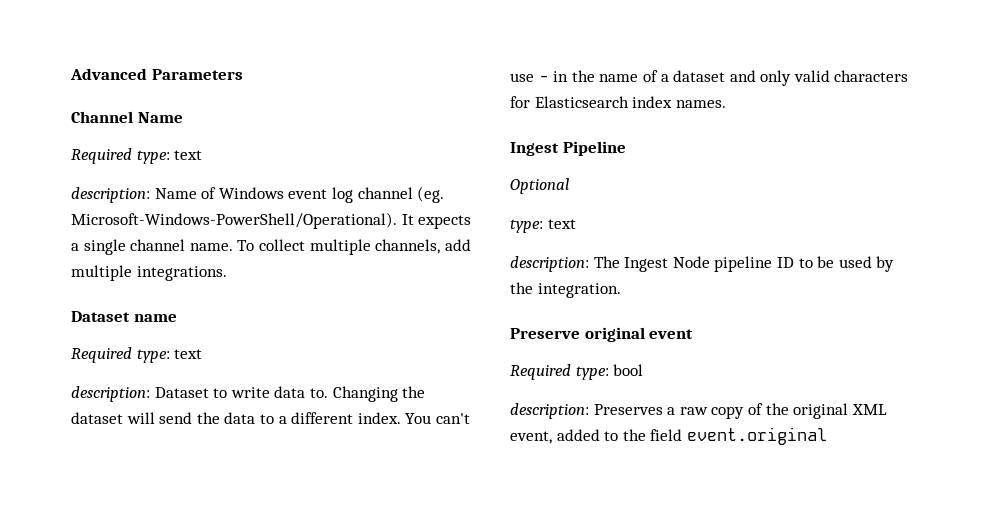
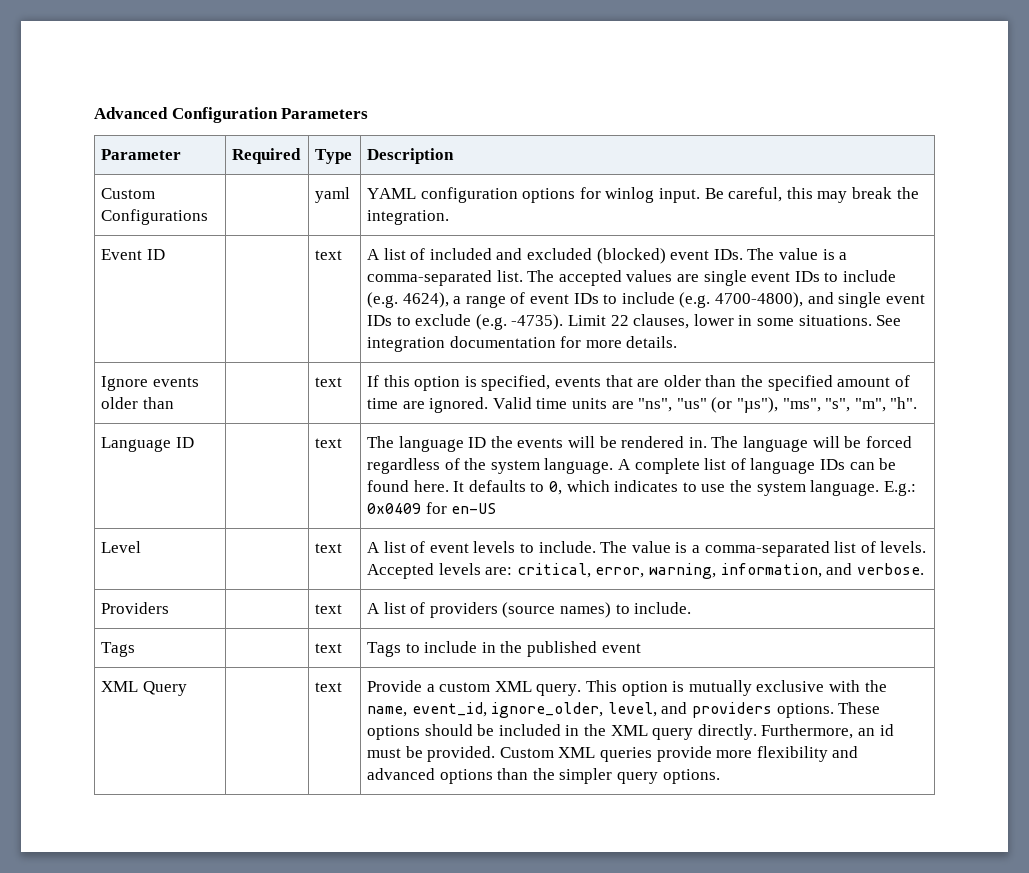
- Advanced Parameters
+ Advanced Configuration Parameters
- Channel Name
- Required type: text
- description: Name of Windows event log channel (eg. Microsoft-Windows-PowerShell/Operational). It expects a single channel name. To collect multiple channels, add multiple integrations.
- Dataset name
- Required type: text
- description: Dataset to write data to. Changing the dataset will send the data to a different index. You can't use - in the name of a dataset and only valid characters for Elasticsearch index names.
- Ingest Pipeline
- Optional
- type: text
- description: The Ingest Node pipeline ID to be used by the integration.
- Preserve original event
- Required type: bool
- description: Preserves a raw copy of the original XML event, added to the field event.original
+ Parameter | Required | Type | Description
+ Custom Configurations | | yaml | YAML configuration options for winlog input. Be careful, this may break the integration.
+ Event ID | | text | A list of included and excluded (blocked) event IDs. The value is a comma-separated list. The accepted values are single event IDs to include (e.g. 4624), a range of event IDs to include (e.g. 4700-4800), and single event IDs to exclude (e.g. -4735). Limit 22 clauses, lower in some situations. See integration documentation for more details.
+ Ignore events older than | | text | If this option is specified, events that are older than the specified amount of time are ignored. Valid time units are "ns", "us" (or "µs"), "ms", "s", "m", "h".
+ Language ID | | text | The language ID the events will be rendered in. The language will be forced regardless of the system language. A complete list of language IDs can be found here. It defaults to 0, which indicates to use the system language. E.g.: 0x0409 for en-US
+ Level | | text | A list of event levels to include. The value is a comma-separated list of levels. Accepted levels are: critical, error, warning, information, and verbose.
+ Providers | | text | A list of providers (source names) to include.
+ Tags | | text | Tags to include in the published event
+ XML Query | | text | Provide a custom XML query. This option is mutually exclusive with the name, event_id, ignore_older, level, and providers options. These options should be included in the XML query directly. Furthermore, an id must be provided. Custom XML queries provide more flexibility and advanced options than the simpler query options.

